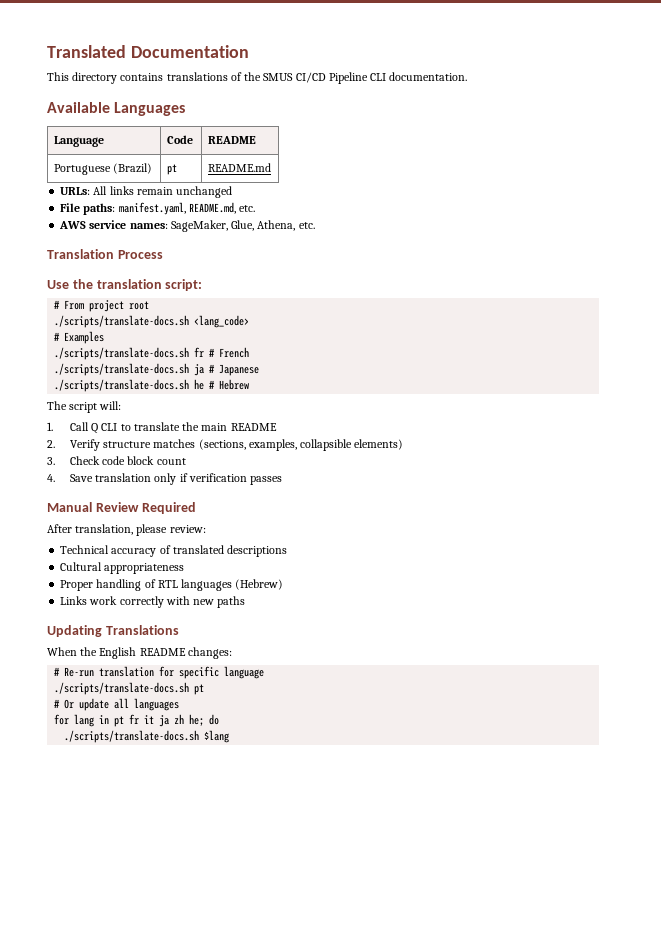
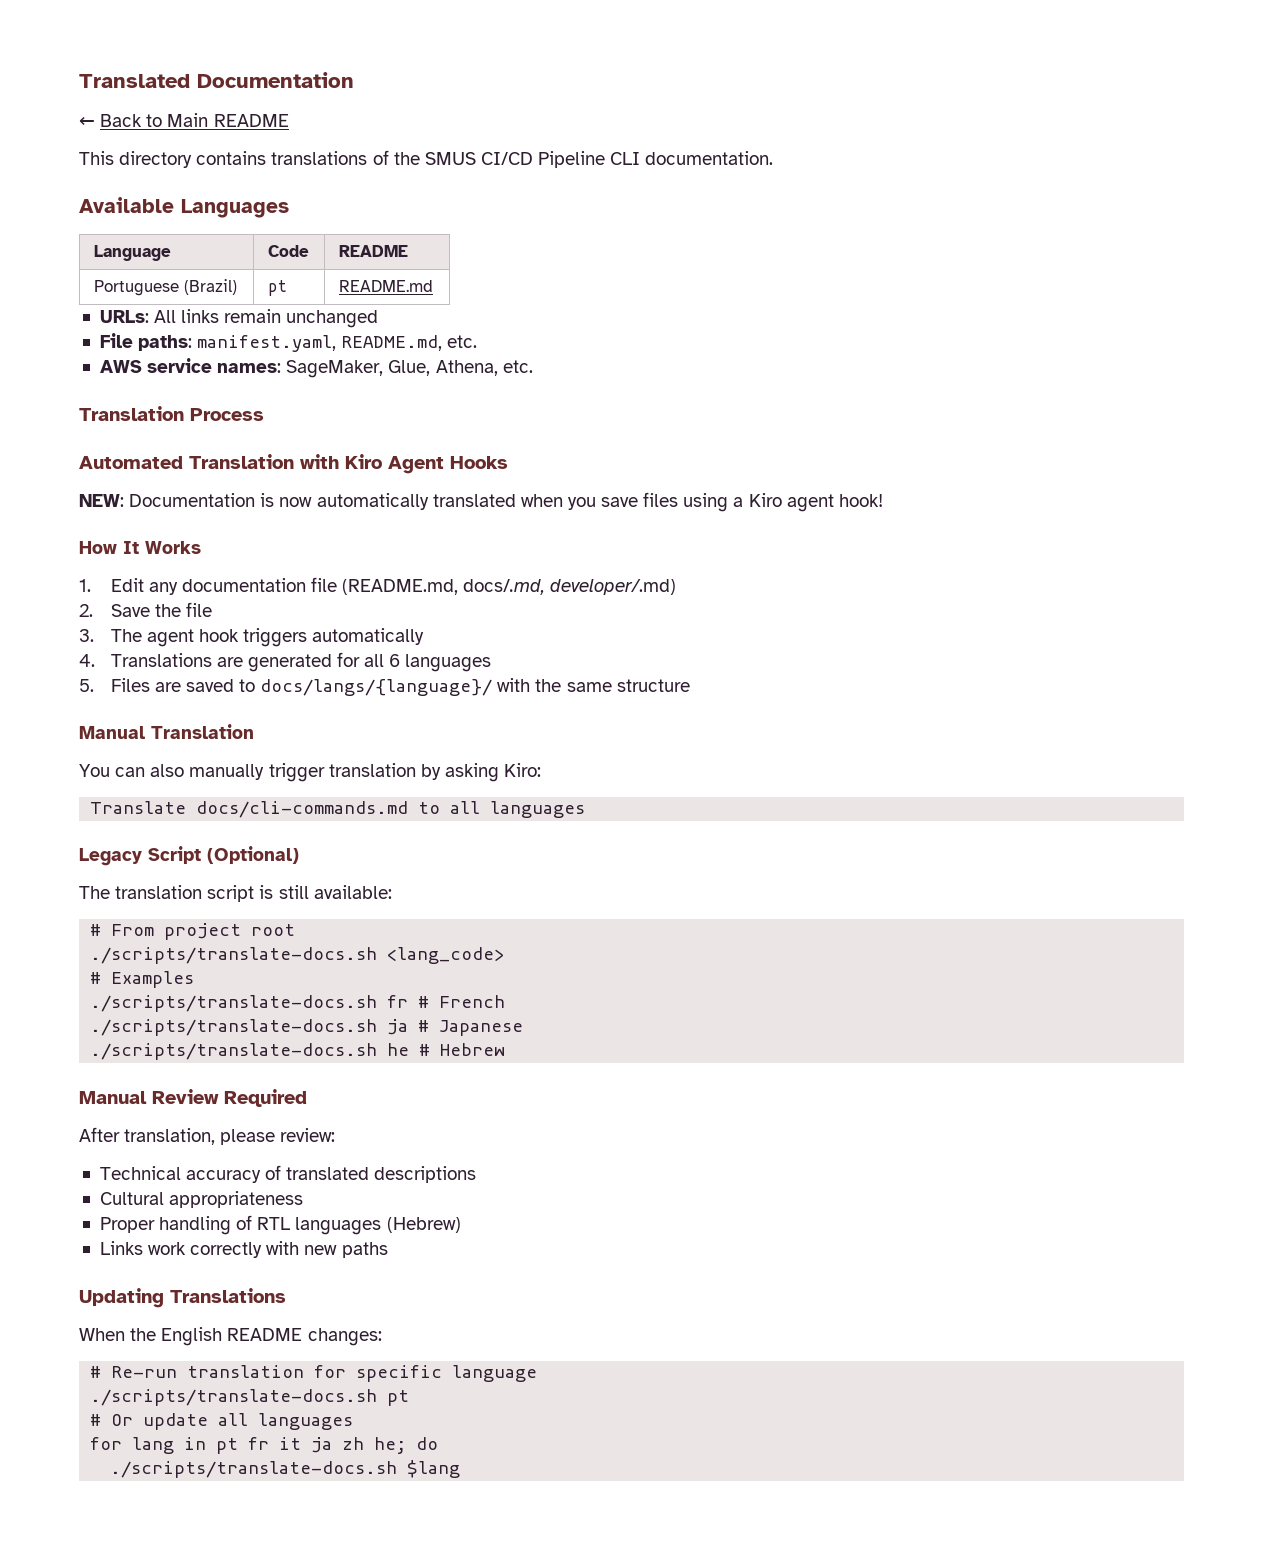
+ ← Back to Main README
- Use the translation script:
+ Automated Translation with Kiro Agent Hooks
+ NEW: Documentation is now automatically translated when you save files using a Kiro agent hook!
+ How It Works
+ 1. Edit any documentation file (README.md, docs/.md, developer/.md)
+ 2. Save the file
+ 3. The agent hook triggers automatically
+ 4. Translations are generated for all 6 languages
+ 5. Files are saved to docs/langs/{language}/ with the same structure
+ Manual Translation
+ You can also manually trigger translation by asking Kiro:
+ Translate docs/cli-commands.md to all languages
+ Legacy Script (Optional)
+ The translation script is still available:
- The script will:
- 1. Call Q CLI to translate the main README
- 2. Verify structure matches (sections, examples, collapsible elements)
- 3. Check code block count
- 4. Save translation only if verification passes

